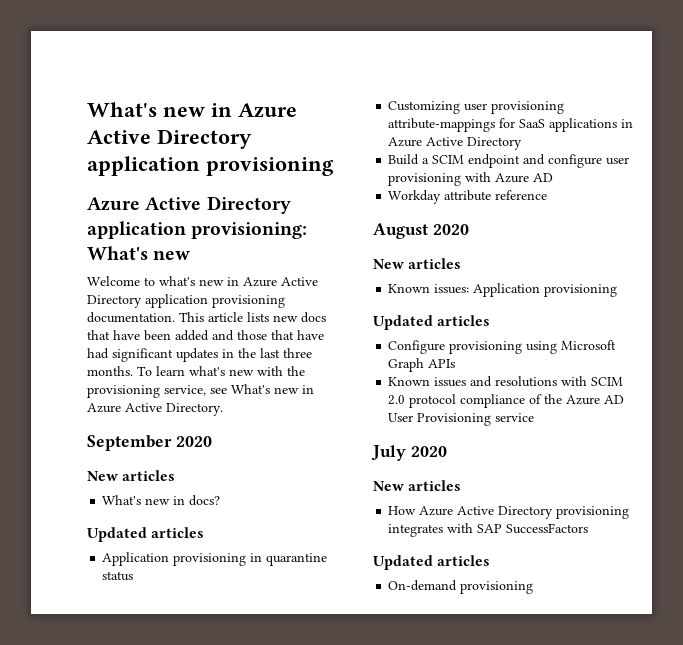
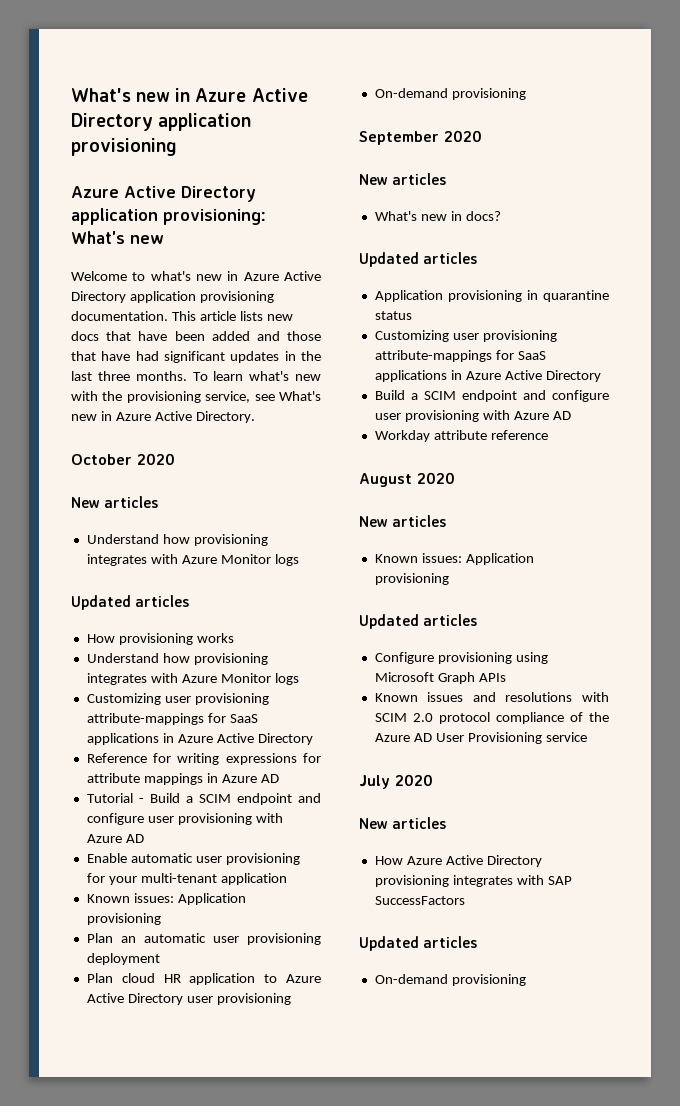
+ October 2020
+ New articles
+ Understand how provisioning integrates with Azure Monitor logs
+ Updated articles
+ How provisioning works
+ Understand how provisioning integrates with Azure Monitor logs
+ Customizing user provisioning attribute-mappings for SaaS applications in Azure Active Directory
+ Reference for writing expressions for attribute mappings in Azure AD
+ Tutorial - Build a SCIM endpoint and configure user provisioning with Azure AD
+ Enable automatic user provisioning for your multi-tenant application
+ Known issues: Application provisioning
+ Plan an automatic user provisioning deployment
+ Plan cloud HR application to Azure Active Directory user provisioning
+ On-demand provisioning

